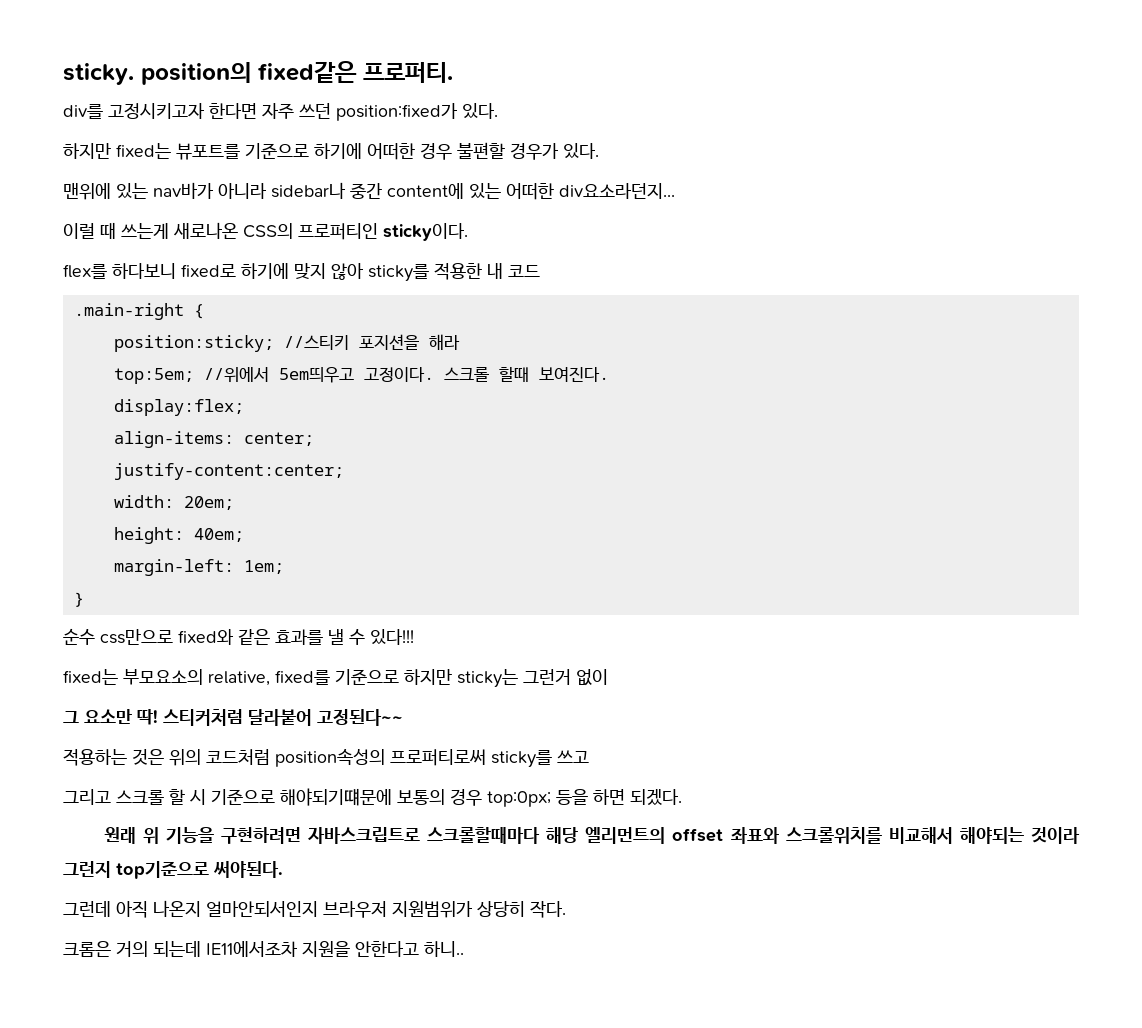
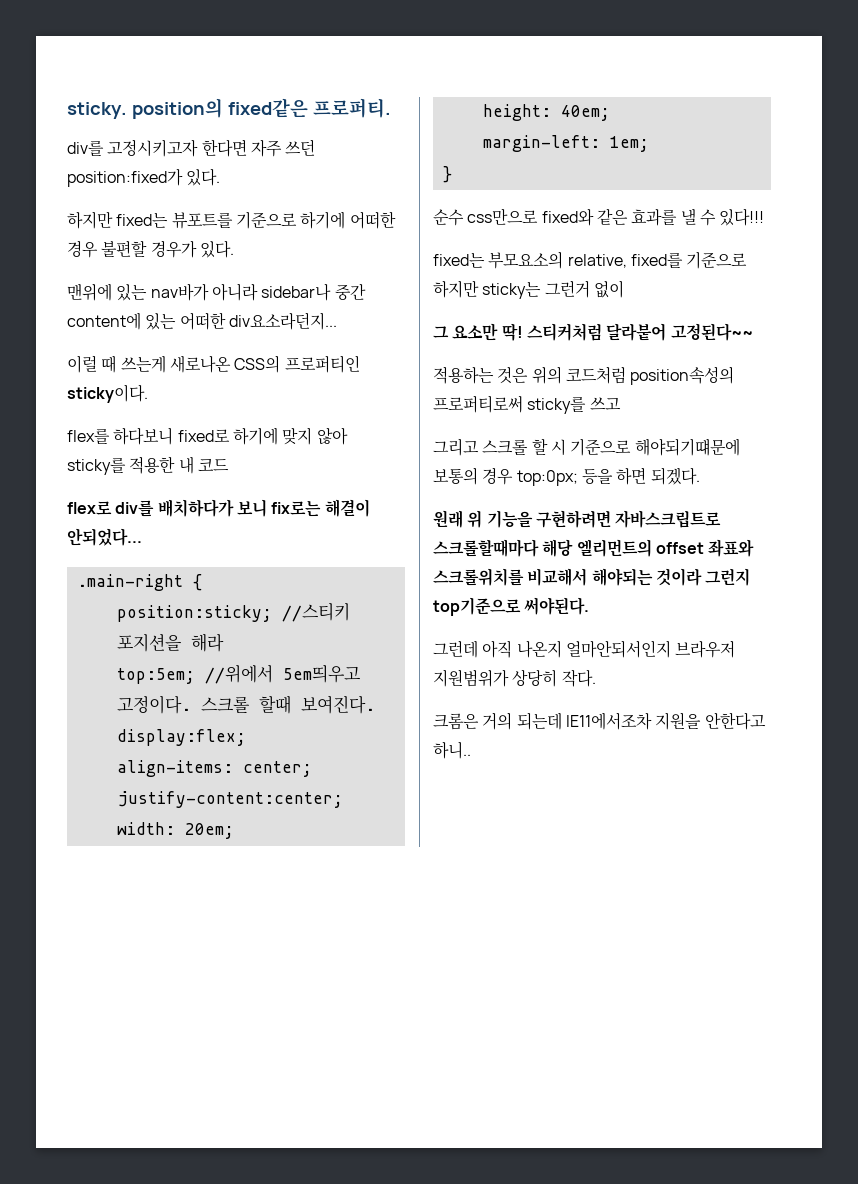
+ flex로 div를 배치하다가 보니 fix로는 해결이 안되었다...

